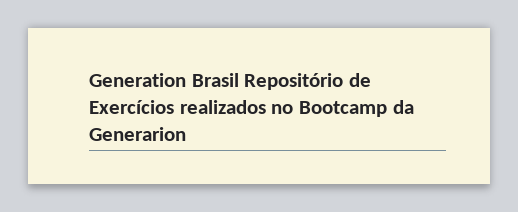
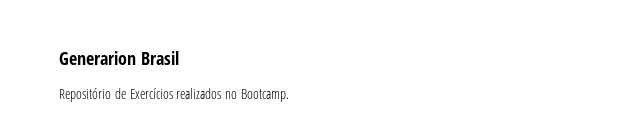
- Generation Brasil Repositório de Exercícios realizados no Bootcamp da Generarion
+ Generarion Brasil
+ Repositório de Exercícios realizados no Bootcamp.

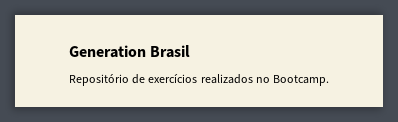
- Generarion Brasil
+ Generation Brasil
- Repositório de Exercícios realizados no Bootcamp.
+ Repositório de exercícios realizados no Bootcamp.

